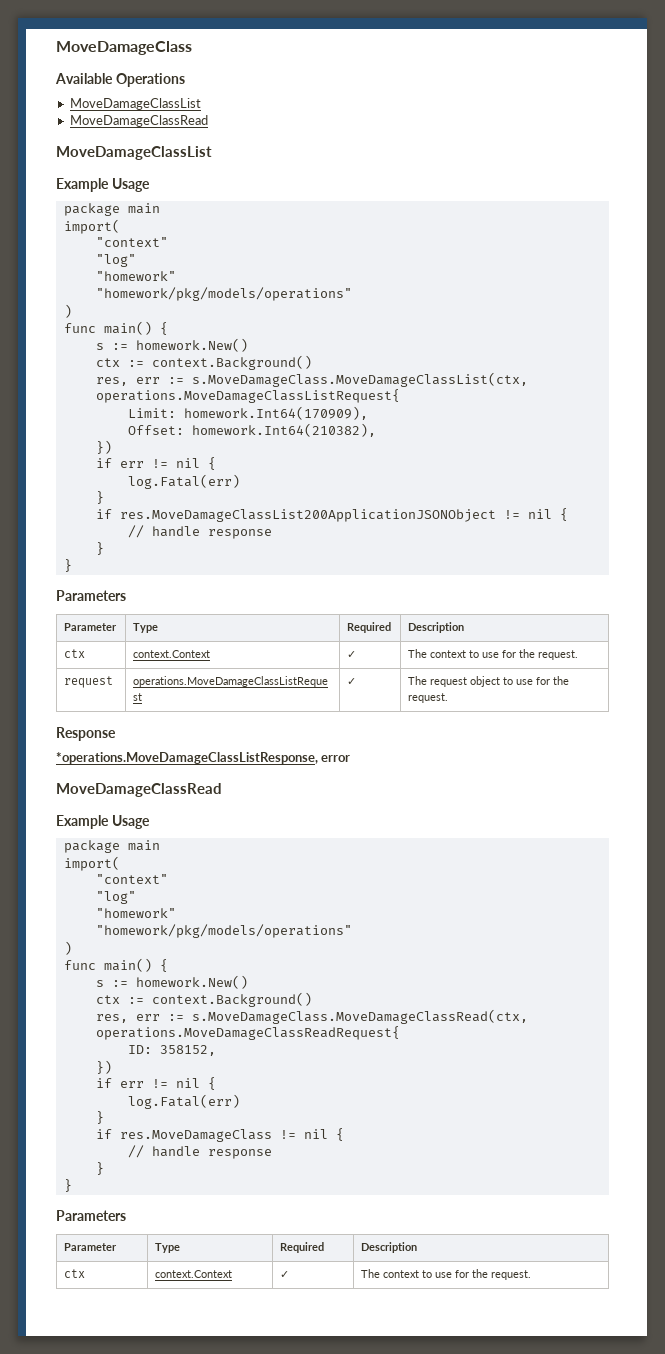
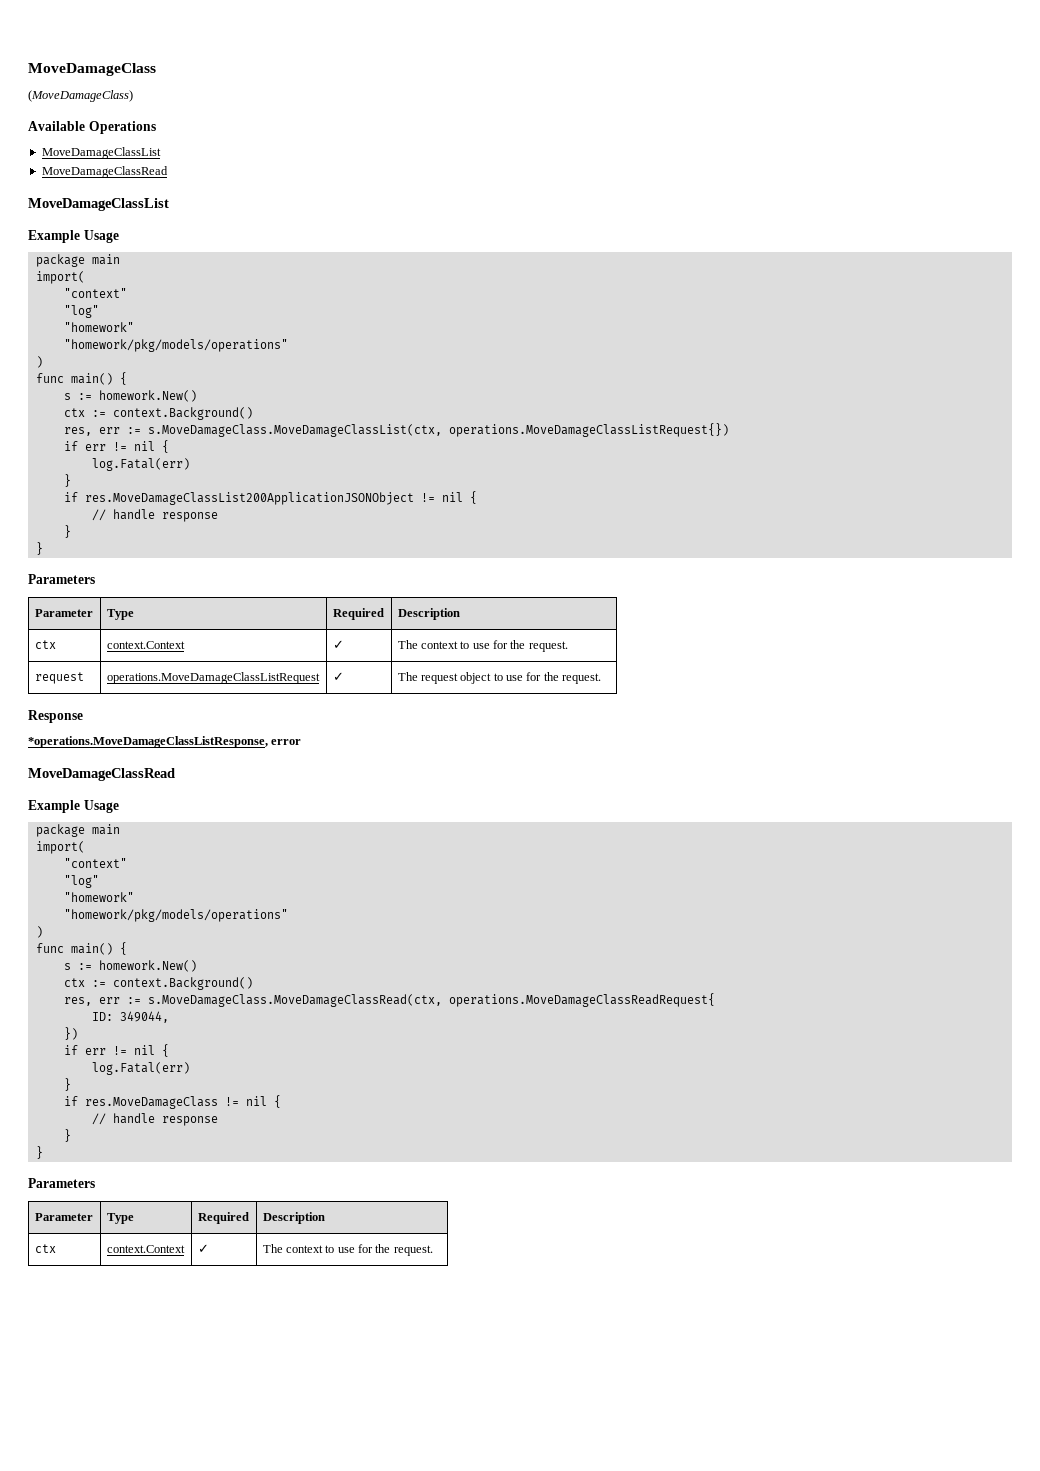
+ (MoveDamageClass)
- res, err := s.MoveDamageClass.MoveDamageClassList(ctx, operations.MoveDamageClassListRequest{
- Limit: homework.Int64(170909),
- Offset: homework.Int64(210382),
- })
+ res, err := s.MoveDamageClass.MoveDamageClassList(ctx, operations.MoveDamageClassListRequest{})
- ID: 358152,
+ ID: 349044,

